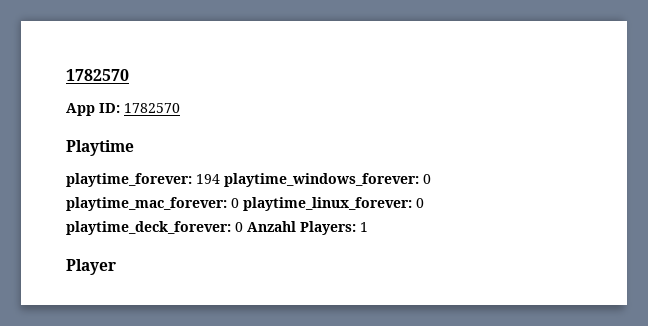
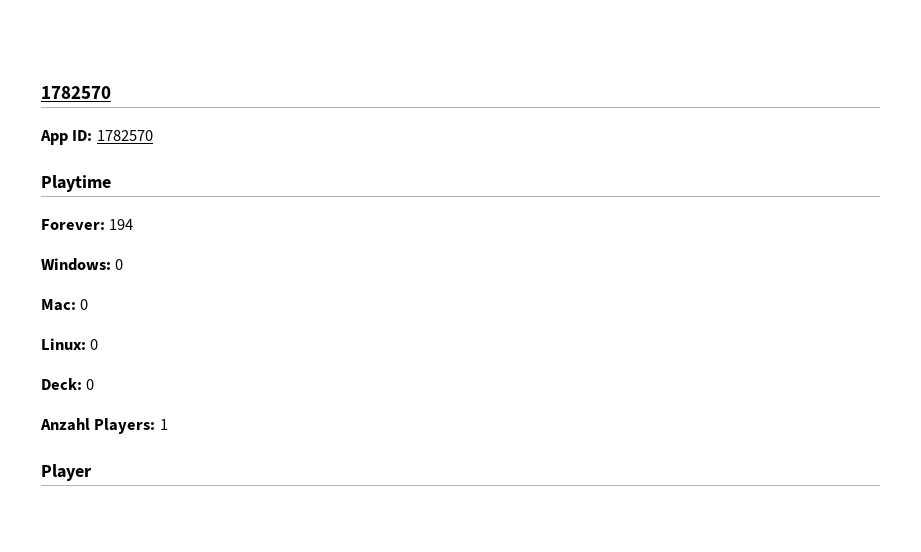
- playtime_forever: 194 playtime_windows_forever: 0 playtime_mac_forever: 0 playtime_linux_forever: 0 playtime_deck_forever: 0 Anzahl Players: 1
+ Forever: 194
+ Windows: 0
+ Mac: 0
+ Linux: 0
+ Deck: 0
+ Anzahl Players: 1

